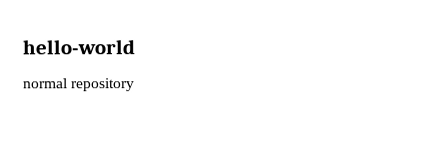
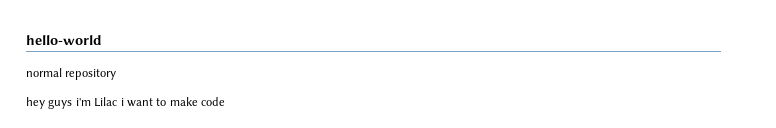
+ hey guys i'm Lilac i want to make code

